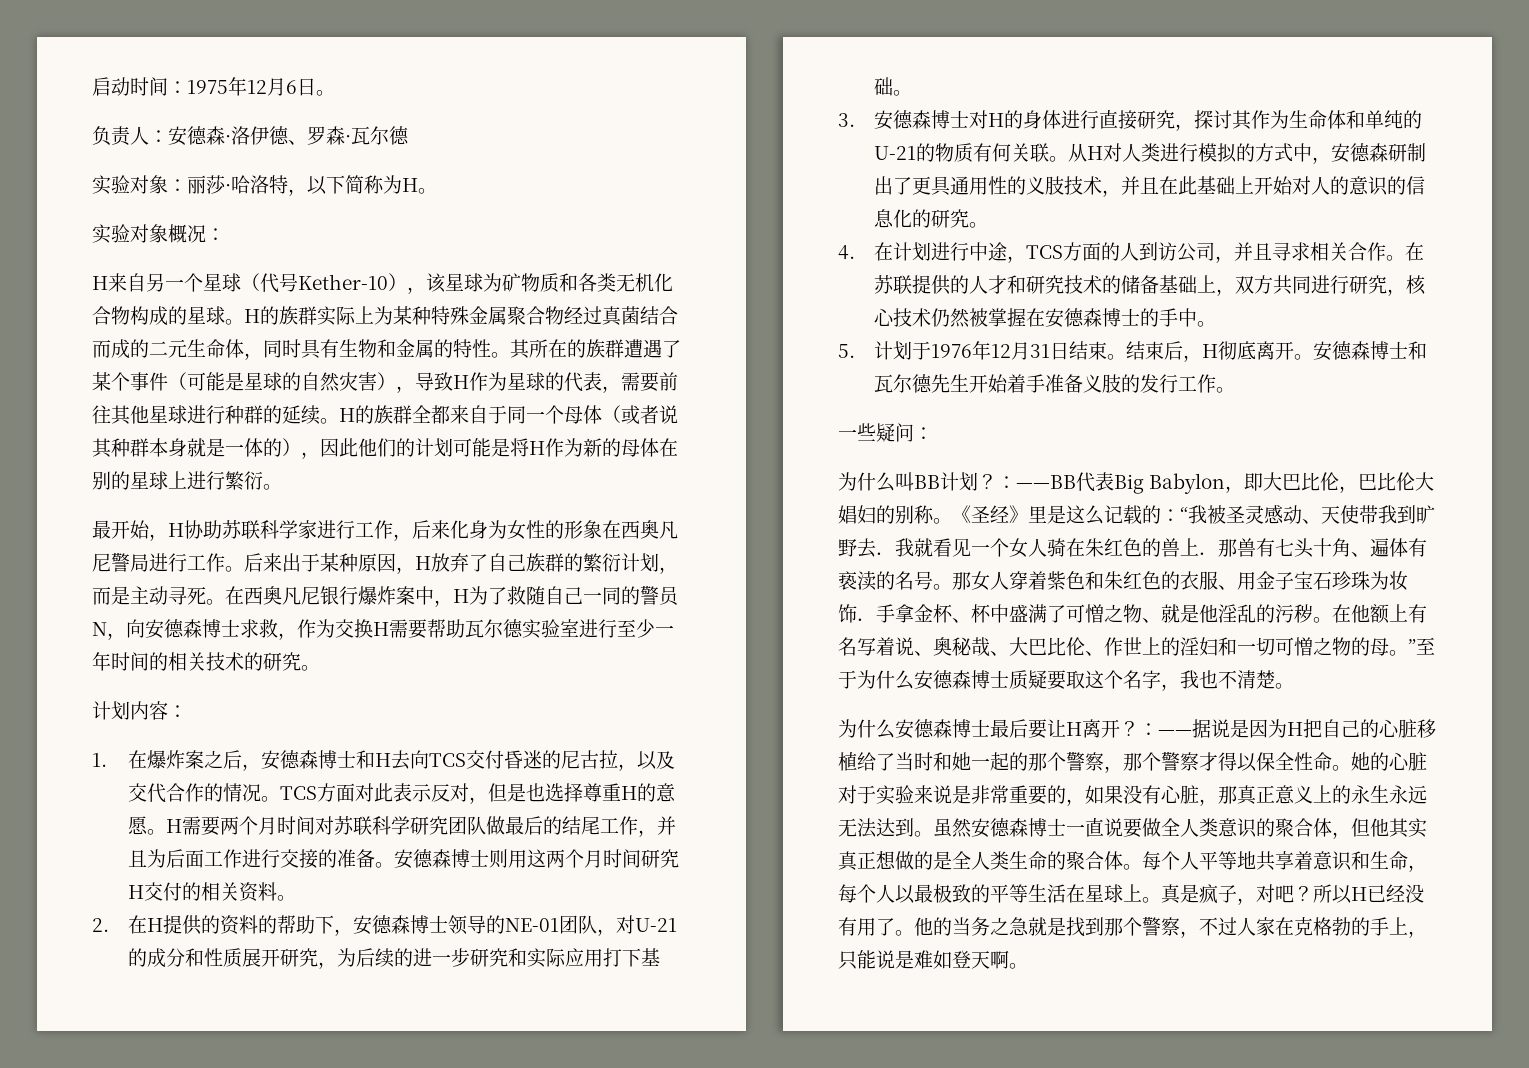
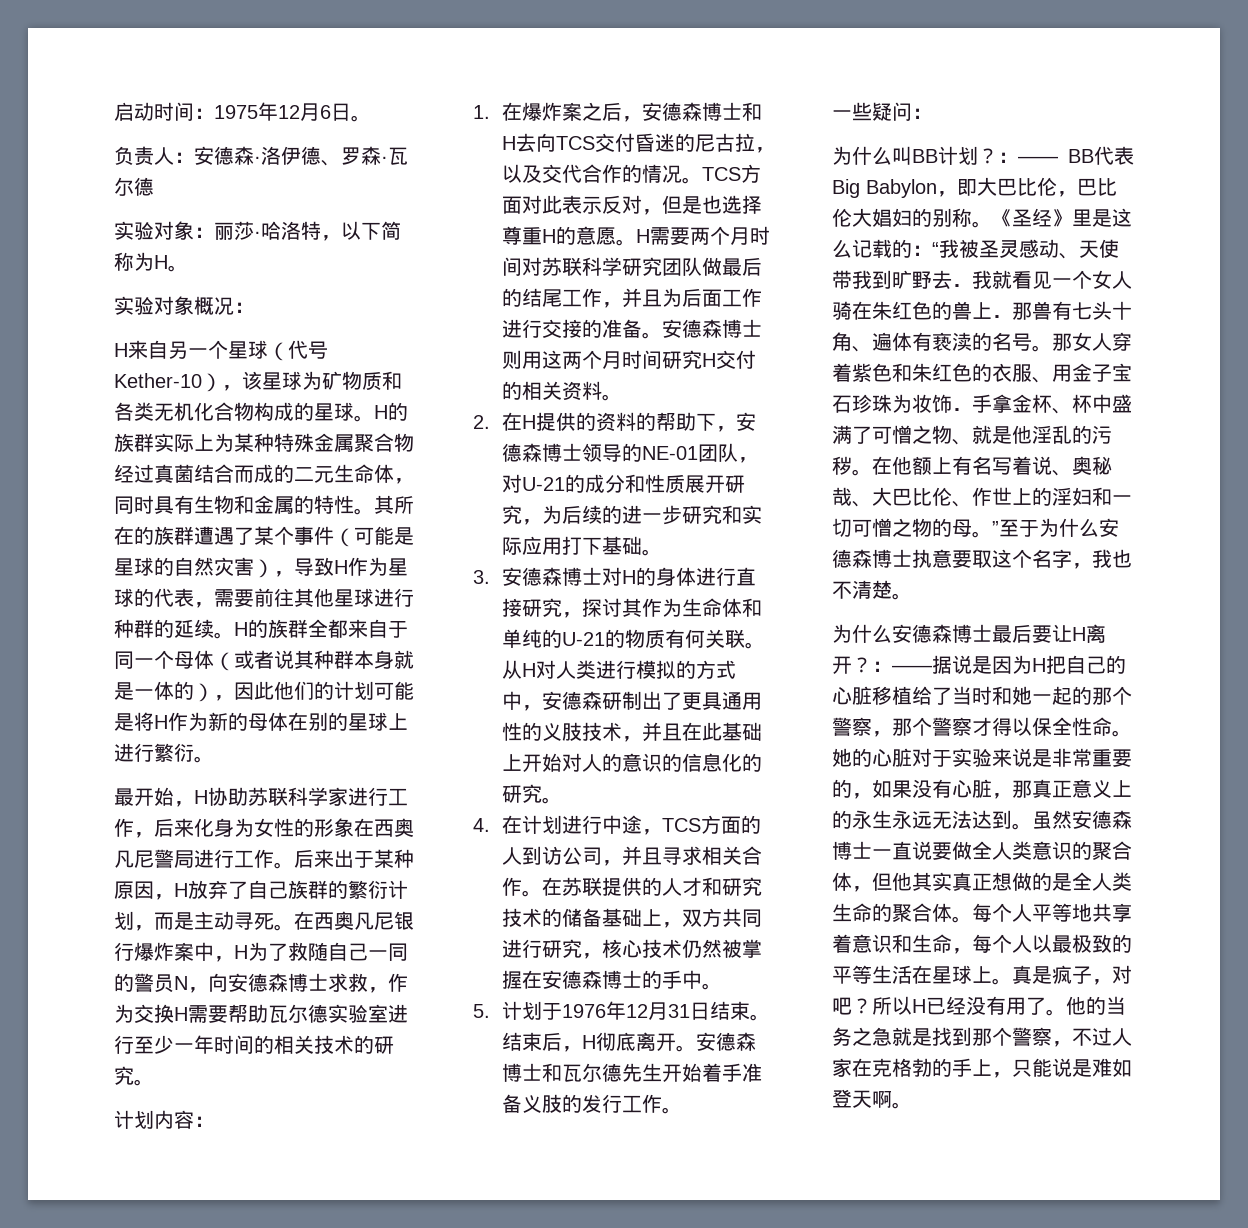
- ：——BB代表Big Babylon，即大巴比伦，巴比伦大娼妇的别称。
+ ：—— BB代表Big Babylon，即大巴比伦，巴比伦大娼妇的别称。
- 在他额上有名写着说、奥秘哉、大巴比伦、作世上的淫妇和一切可憎之物的母。”至于为什么安德森博士质疑要取这个名字，我也不清楚。
+ 在他额上有名写着说、奥秘哉、大巴比伦、作世上的淫妇和一切可憎之物的母。”至于为什么安德森博士执意要取这个名字，我也不清楚。

